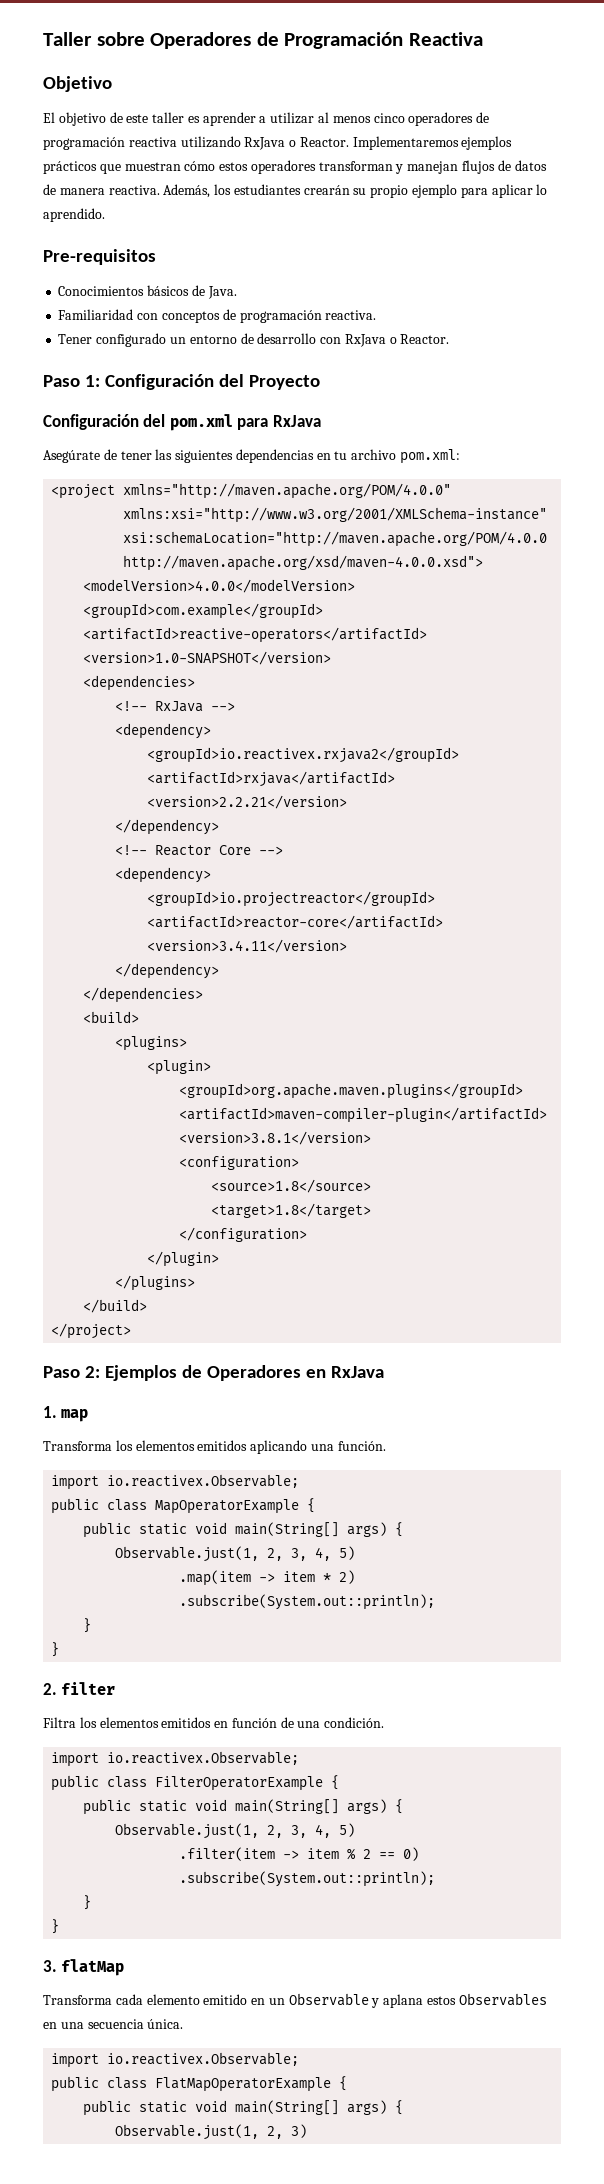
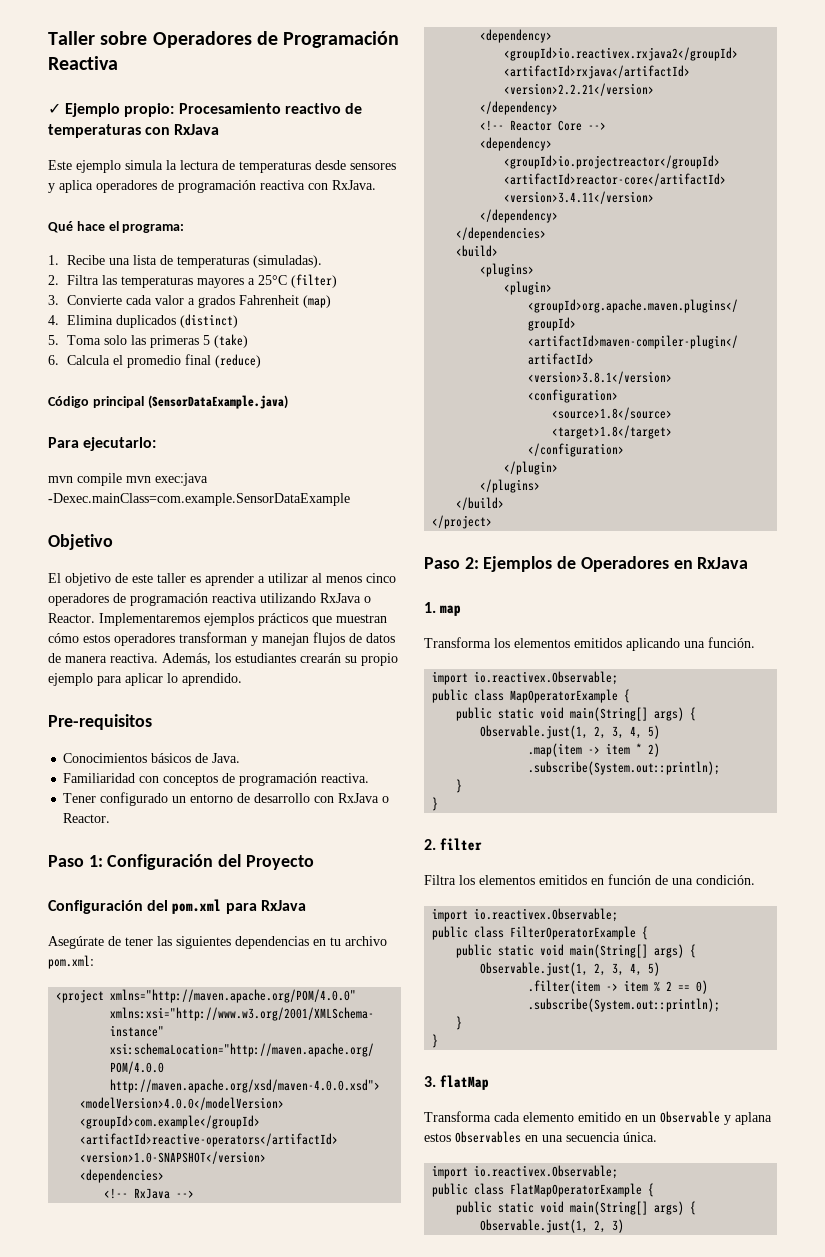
+ ✓ Ejemplo propio: Procesamiento reactivo de temperaturas con RxJava
+ Este ejemplo simula la lectura de temperaturas desde sensores y aplica operadores de programación reactiva con RxJava.
+ Qué hace el programa:
+ 1. Recibe una lista de temperaturas (simuladas).
+ 2. Filtra las temperaturas mayores a 25°C (filter)
+ 3. Convierte cada valor a grados Fahrenheit (map)
+ 4. Elimina duplicados (distinct)
+ 5. Toma solo las primeras 5 (take)
+ 6. Calcula el promedio final (reduce)
+ Código principal (SensorDataExample.java)
+ Para ejecutarlo:
+ mvn compile mvn exec:java -Dexec.mainClass=com.example.SensorDataExample

